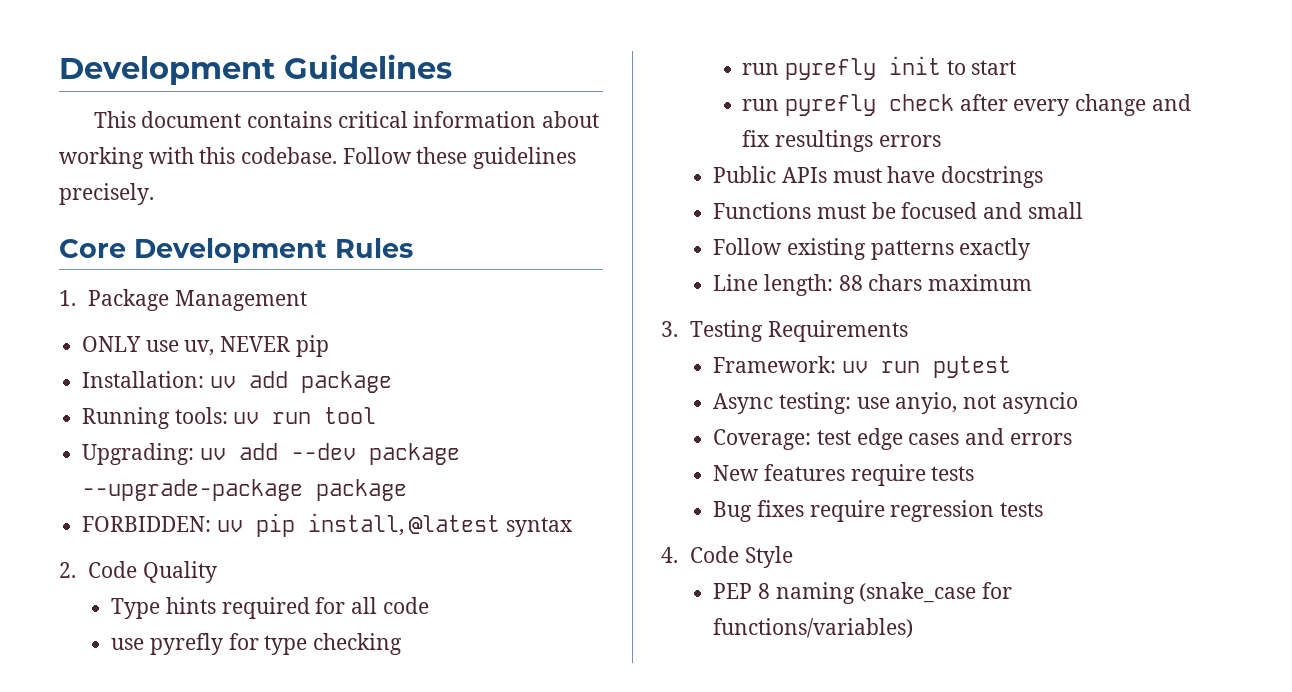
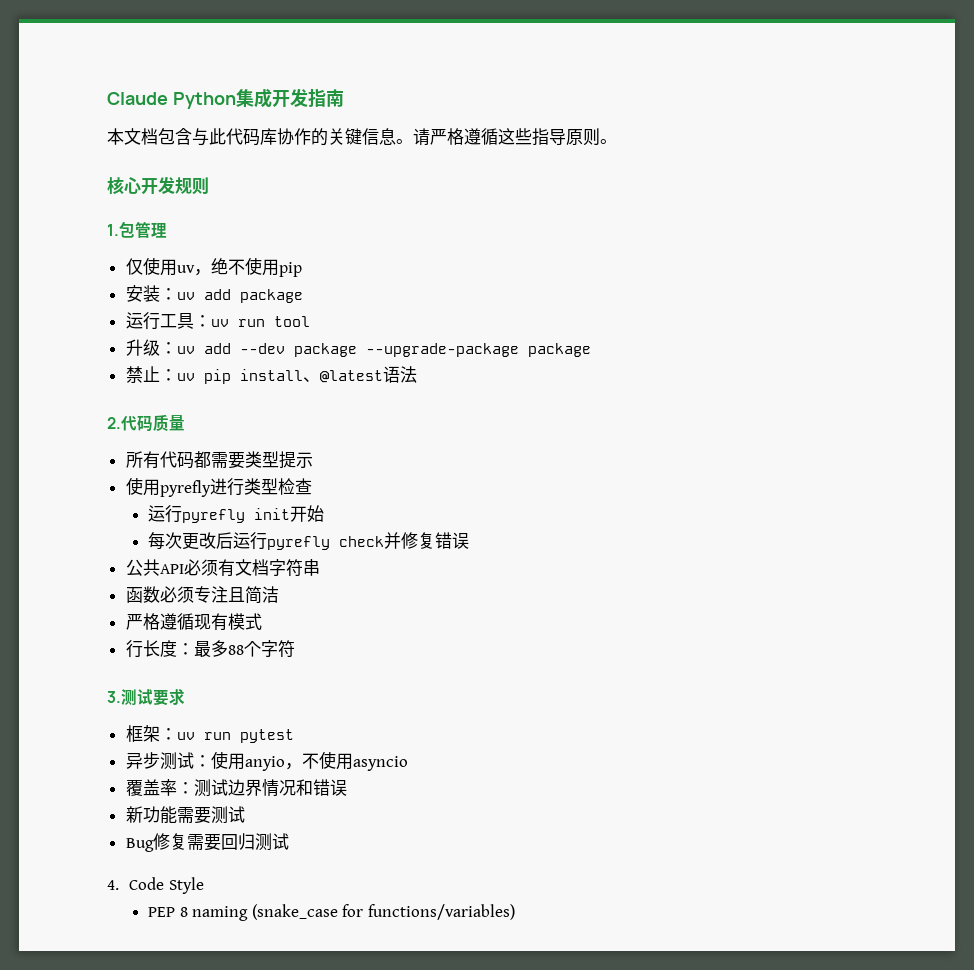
- Development Guidelines
- This document contains critical information about working with this codebase. Follow these guidelines precisely.
- Core Development Rules
- 1. Package Management
- ONLY use uv, NEVER pip
+ Claude Python集成开发指南
+ 本文档包含与此代码库协作的关键信息。请严格遵循这些指导原则。
+ 核心开发规则
+ 1.包管理
+ 仅使用uv，绝不使用pip
- Installation: uv add package
+ 安装：uv add package
- Running tools: uv run tool
+ 运行工具：uv run tool
- Upgrading: uv add --dev package --upgrade-package package
+ 升级：uv add --dev package --upgrade-package package
- FORBIDDEN: uv pip install, @latest syntax
- 2. Code Quality
- Type hints required for all code
- use pyrefly for type checking
- run pyrefly init to start
- run pyrefly check after every change and fix resultings errors
- Public APIs must have docstrings
- Functions must be focused and small
- Follow existing patterns exactly
- Line length: 88 chars maximum
- 3. Testing Requirements
- Framework: uv run pytest
- Async testing: use anyio, not asyncio
- Coverage: test edge cases and errors
- New features require tests
- Bug fixes require regression tests
+ 禁止：uv pip install、@latest语法
+ 2.代码质量
+ 所有代码都需要类型提示
+ 使用pyrefly进行类型检查
+ 运行pyrefly init开始
+ 每次更改后运行pyrefly check并修复错误
+ 公共API必须有文档字符串
+ 函数必须专注且简洁
+ 严格遵循现有模式
+ 行长度：最多88个字符
+ 3.测试要求
+ 框架：uv run pytest
+ 异步测试：使用anyio，不使用asyncio
+ 覆盖率：测试边界情况和错误
+ 新功能需要测试
+ Bug修复需要回归测试

